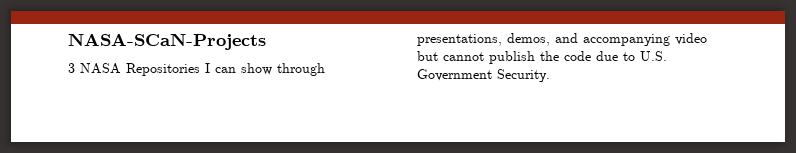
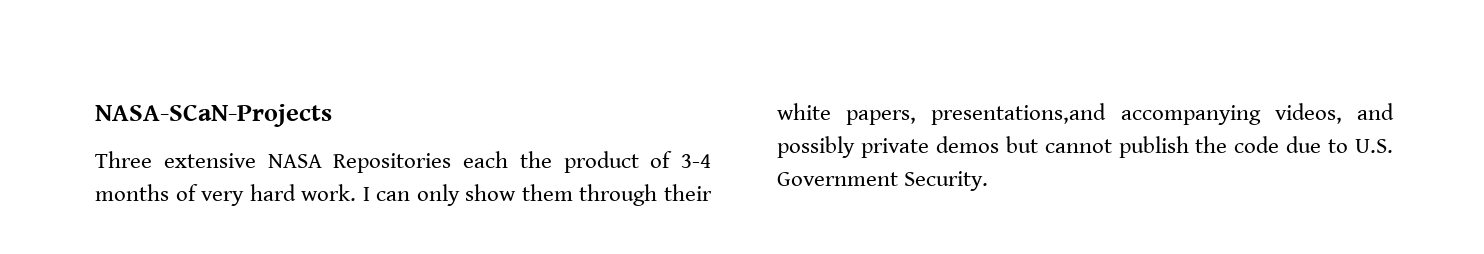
- 3 NASA Repositories I can show through presentations, demos, and accompanying video but cannot publish the code due to U.S. Government Security.
+ Three extensive NASA Repositories each the product of 3-4 months of very hard work. I can only show them through their white papers, presentations,and accompanying videos, and possibly private demos but cannot publish the code due to U.S. Government Security.

